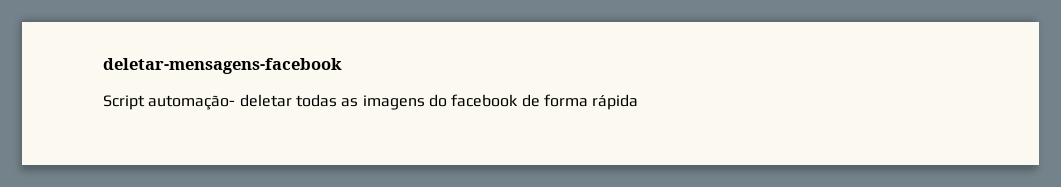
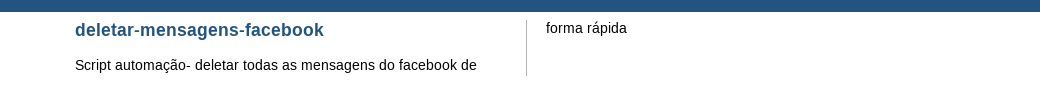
- Script automação- deletar todas as imagens do facebook de forma rápida
+ Script automação- deletar todas as mensagens do facebook de forma rápida

